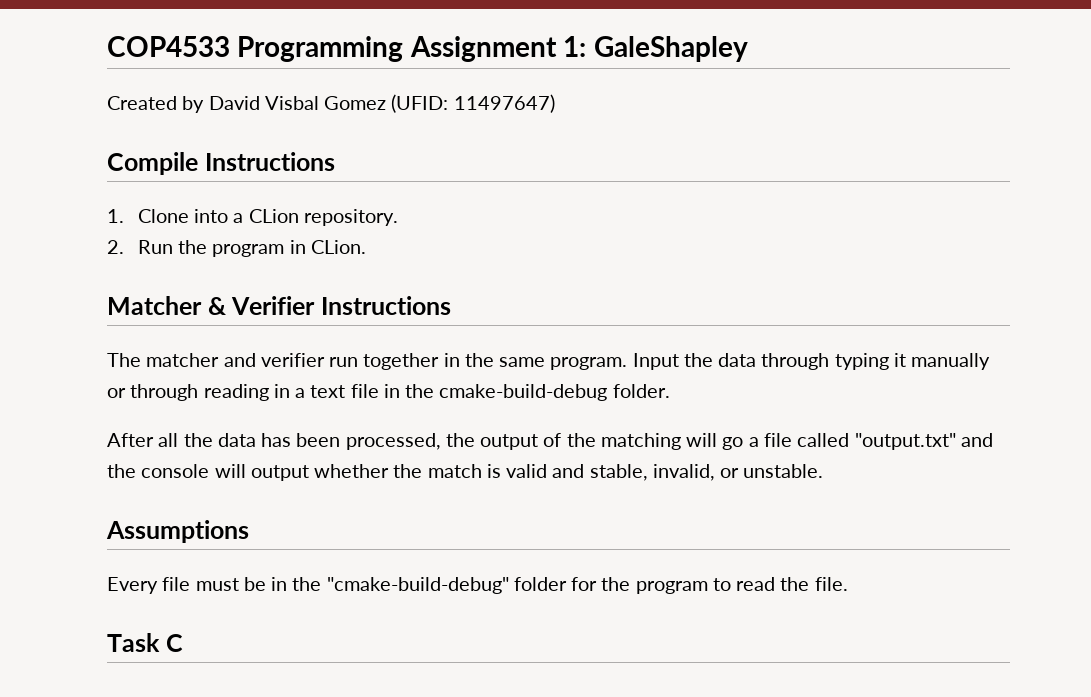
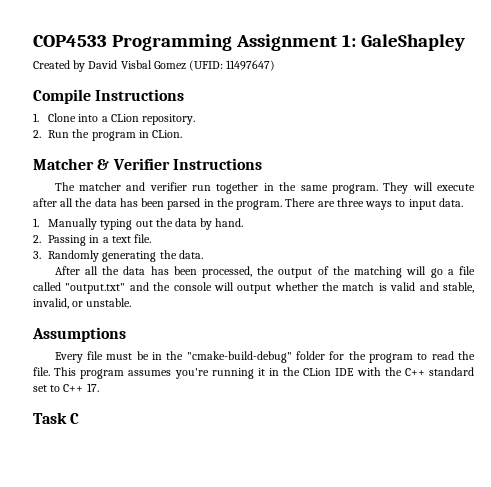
- Input the data through typing it manually or through reading in a text file in the cmake-build-debug folder.
+ They will execute after all the data has been parsed in the program. There are three ways to input data.
+ 1. Manually typing out the data by hand.
+ 2. Passing in a text file.
+ 3. Randomly generating the data.
+ This program assumes you're running it in the CLion IDE with the C++ standard set to C++ 17.

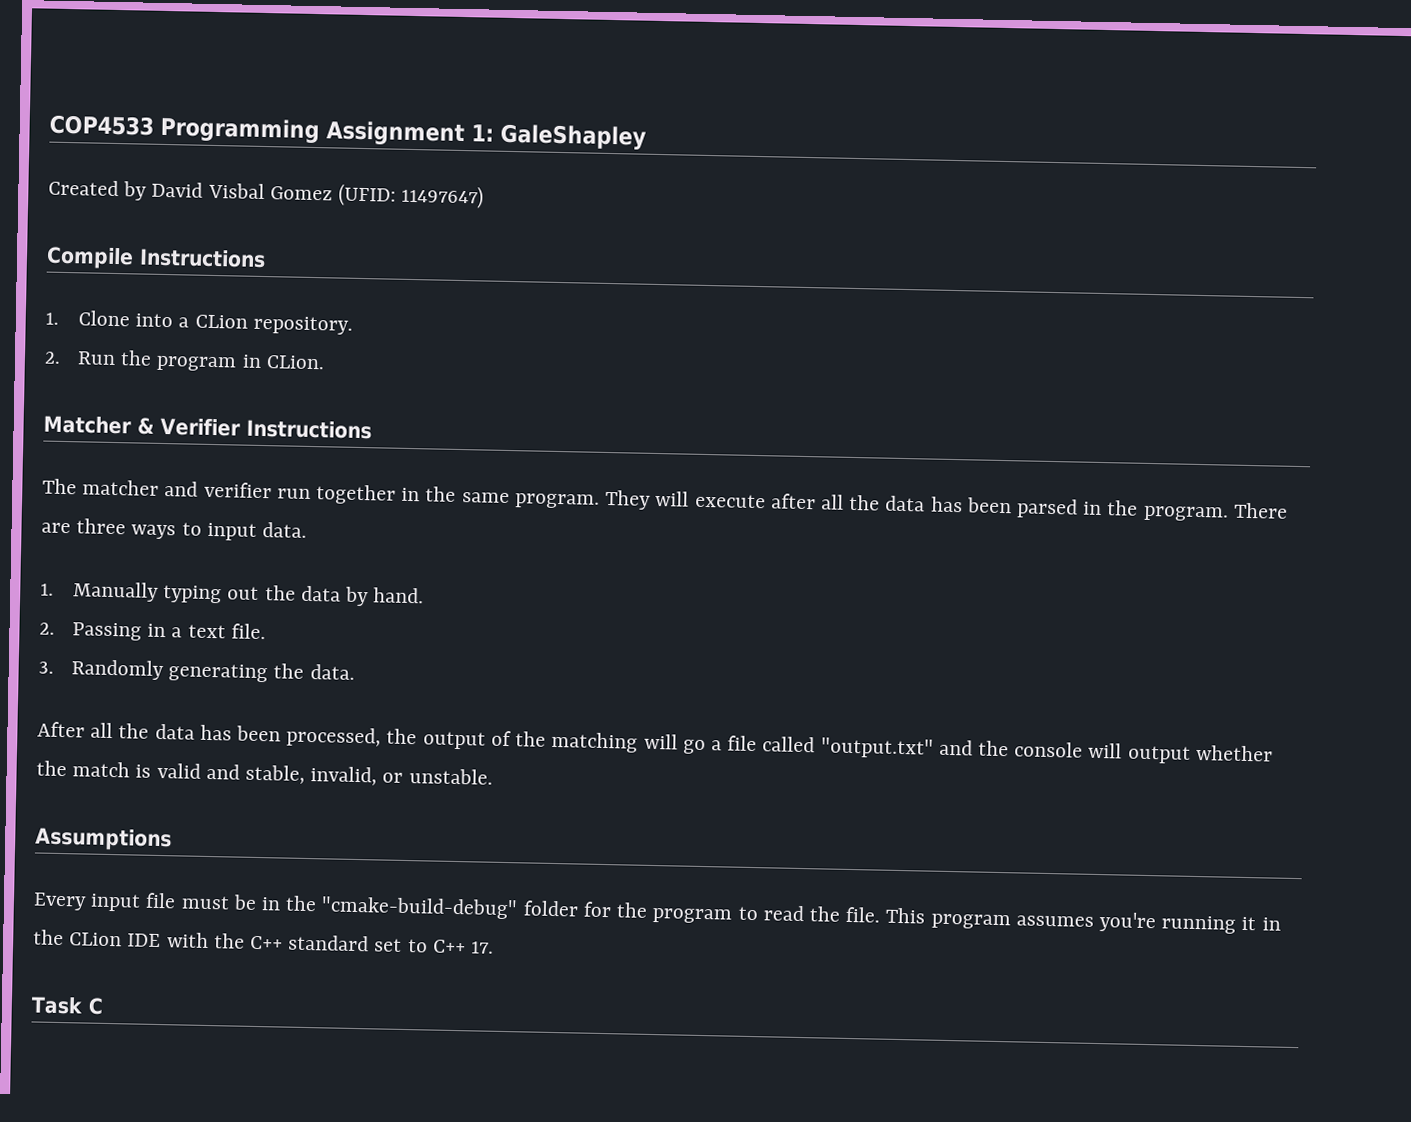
- Every file must be in the "cmake-build-debug" folder for the program to read the file.
+ Every input file must be in the "cmake-build-debug" folder for the program to read the file.

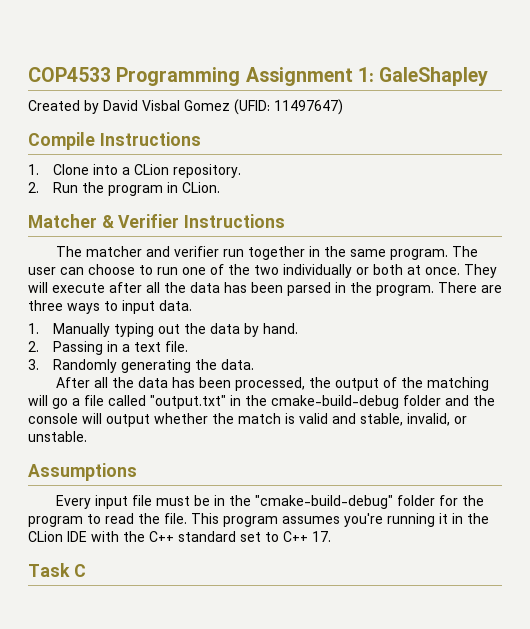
+ The user can choose to run one of the two individually or both at once.
- After all the data has been processed, the output of the matching will go a file called "output.txt" and the console will output whether the match is valid and stable, invalid, or unstable.
+ After all the data has been processed, the output of the matching will go a file called "output.txt" in the cmake-build-debug folder and the console will output whether the match is valid and stable, invalid, or unstable.

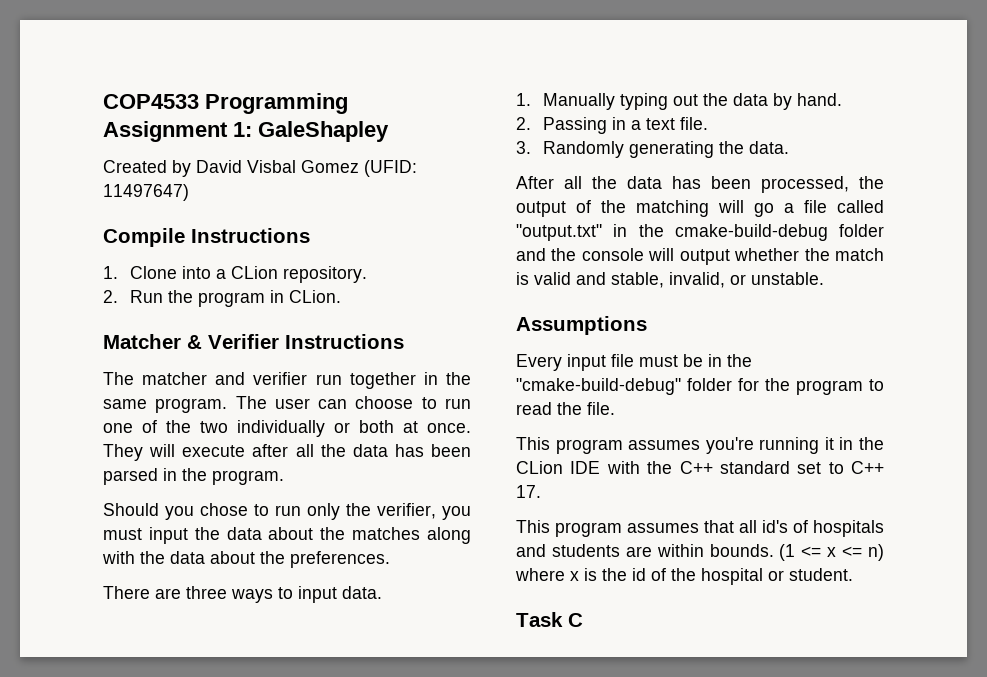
- They will execute after all the data has been parsed in the program. There are three ways to input data.
+ They will execute after all the data has been parsed in the program.
+ Should you chose to run only the verifier, you must input the data about the matches along with the data about the preferences.
+ There are three ways to input data.
- Every input file must be in the "cmake-build-debug" folder for the program to read the file. This program assumes you're running it in the CLion IDE with the C++ standard set to C++ 17.
+ Every input file must be in the "cmake-build-debug" folder for the program to read the file.
+ This program assumes you're running it in the CLion IDE with the C++ standard set to C++ 17.
+ This program assumes that all id's of hospitals and students are within bounds. (1 <= x <= n) where x is the id of the hospital or student.

